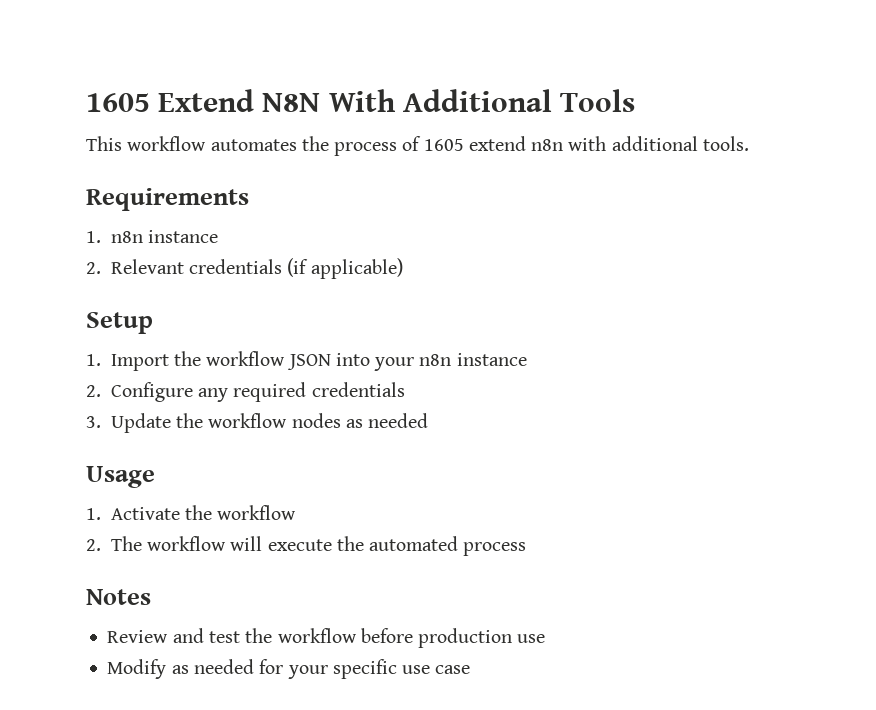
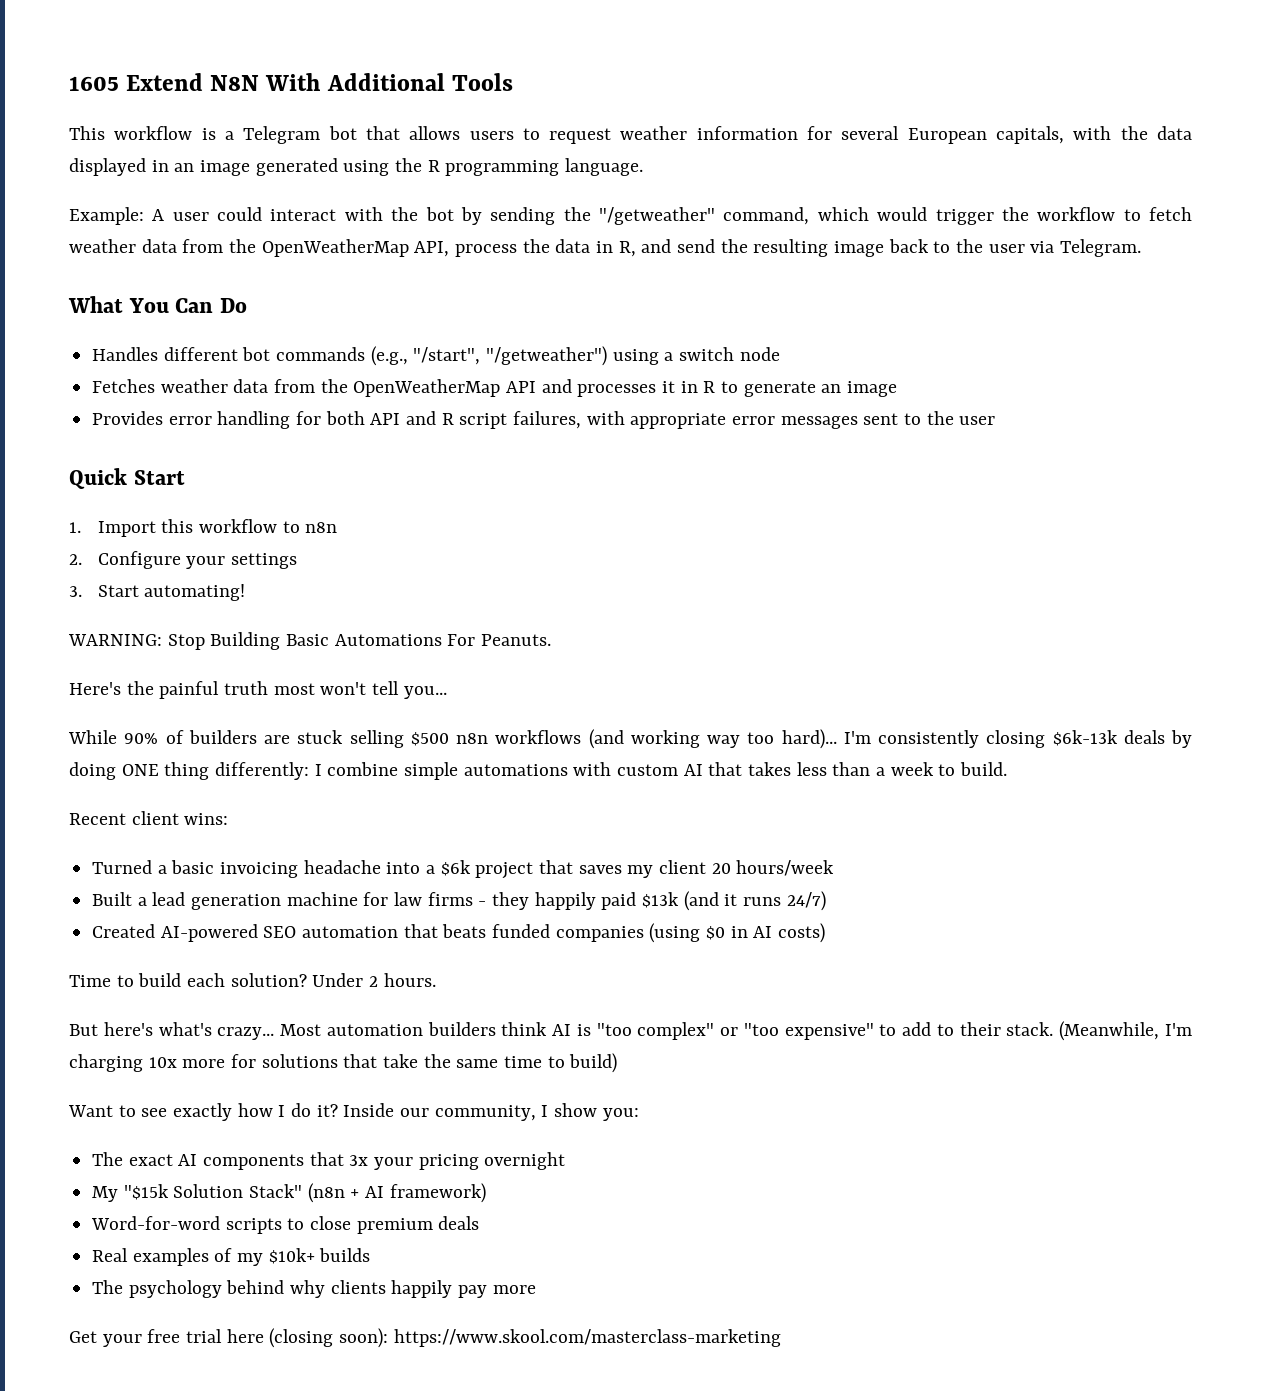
- This workflow automates the process of 1605 extend n8n with additional tools.
- Requirements
- 1. n8n instance
- 2. Relevant credentials (if applicable)
- Setup
- 1. Import the workflow JSON into your n8n instance
+ This workflow is a Telegram bot that allows users to request weather information for several European capitals, with the data displayed in an image generated using the R programming language.
+ Example: A user could interact with the bot by sending the "/getweather" command, which would trigger the workflow to fetch weather data from the OpenWeatherMap API, process the data in R, and send the resulting image back to the user via Telegram.
+ What You Can Do
+ Handles different bot commands (e.g., "/start", "/getweather") using a switch node
+ Fetches weather data from the OpenWeatherMap API and processes it in R to generate an image
+ Provides error handling for both API and R script failures, with appropriate error messages sent to the user
+ Quick Start
+ 1. Import this workflow to n8n
- 2. Configure any required credentials
- 3. Update the workflow nodes as needed
- Usage
- 1. Activate the workflow
- 2. The workflow will execute the automated process
- Notes
- Review and test the workflow before production use
- Modify as needed for your specific use case
+ 2. Configure your settings
+ 3. Start automating!
+ WARNING: Stop Building Basic Automations For Peanuts.
+ Here's the painful truth most won't tell you...
+ While 90% of builders are stuck selling $500 n8n workflows (and working way too hard)... I'm consistently closing $6k-13k deals by doing ONE thing differently: I combine simple automations with custom AI that takes less than a week to build.
+ Recent client wins:
+ Turned a basic invoicing headache into a $6k project that saves my client 20 hours/week
+ Built a lead generation machine for law firms - they happily paid $13k (and it runs 24/7)
+ Created AI-powered SEO automation that beats funded companies (using $0 in AI costs)
+ Time to build each solution? Under 2 hours.
+ But here's what's crazy... Most automation builders think AI is "too complex" or "too expensive" to add to their stack. (Meanwhile, I'm charging 10x more for solutions that take the same time to build)
+ Want to see exactly how I do it? Inside our community, I show you:
+ The exact AI components that 3x your pricing overnight
+ My "$15k Solution Stack" (n8n + AI framework)
+ Word-for-word scripts to close premium deals
+ Real examples of my $10k+ builds
+ The psychology behind why clients happily pay more
+ Get your free trial here (closing soon): https://www.skool.com/masterclass-marketing

